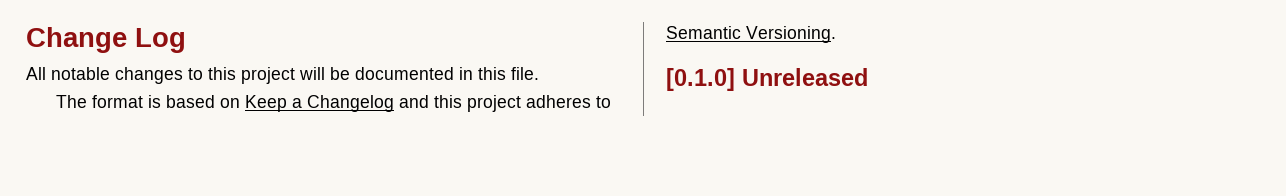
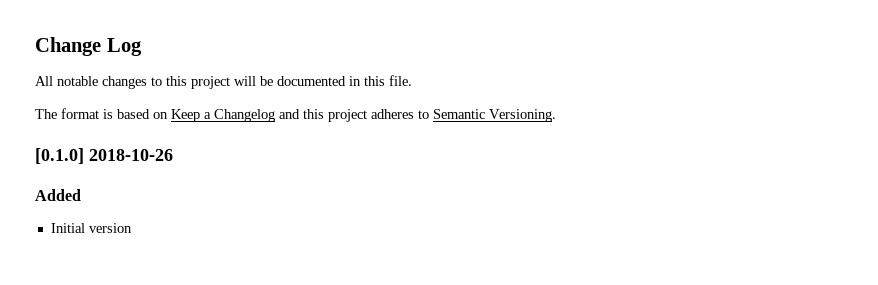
- [0.1.0] Unreleased
+ [0.1.0] 2018-10-26
+ Added
+ Initial version

